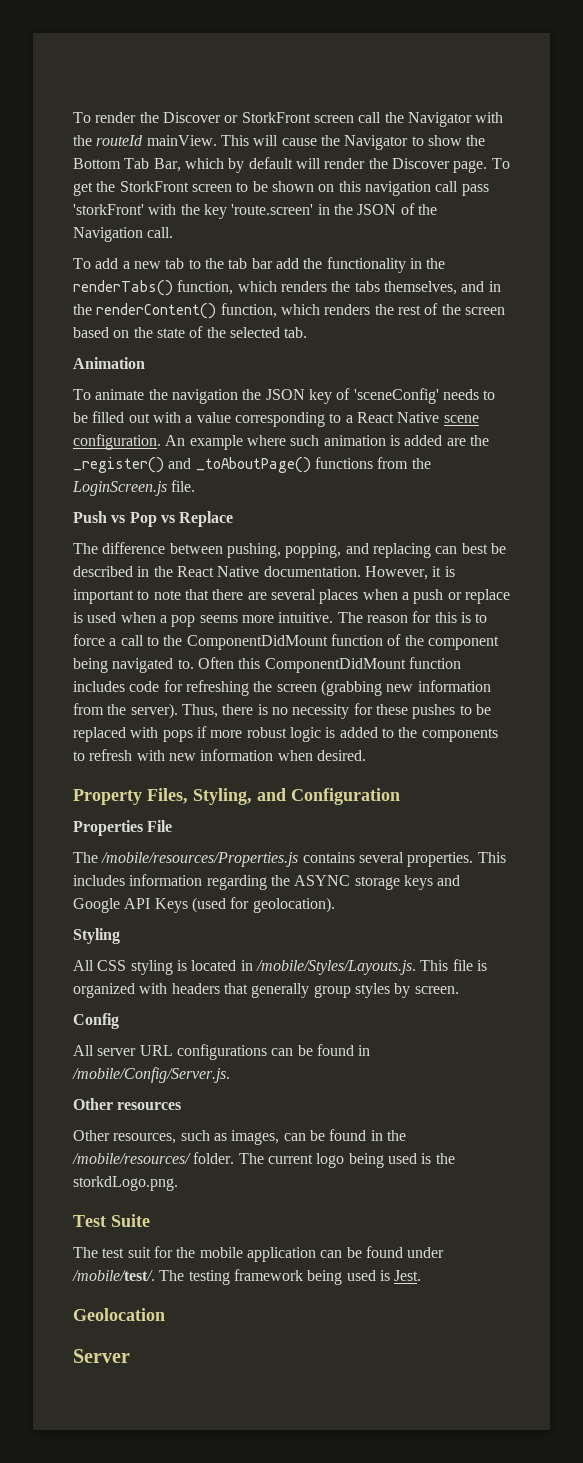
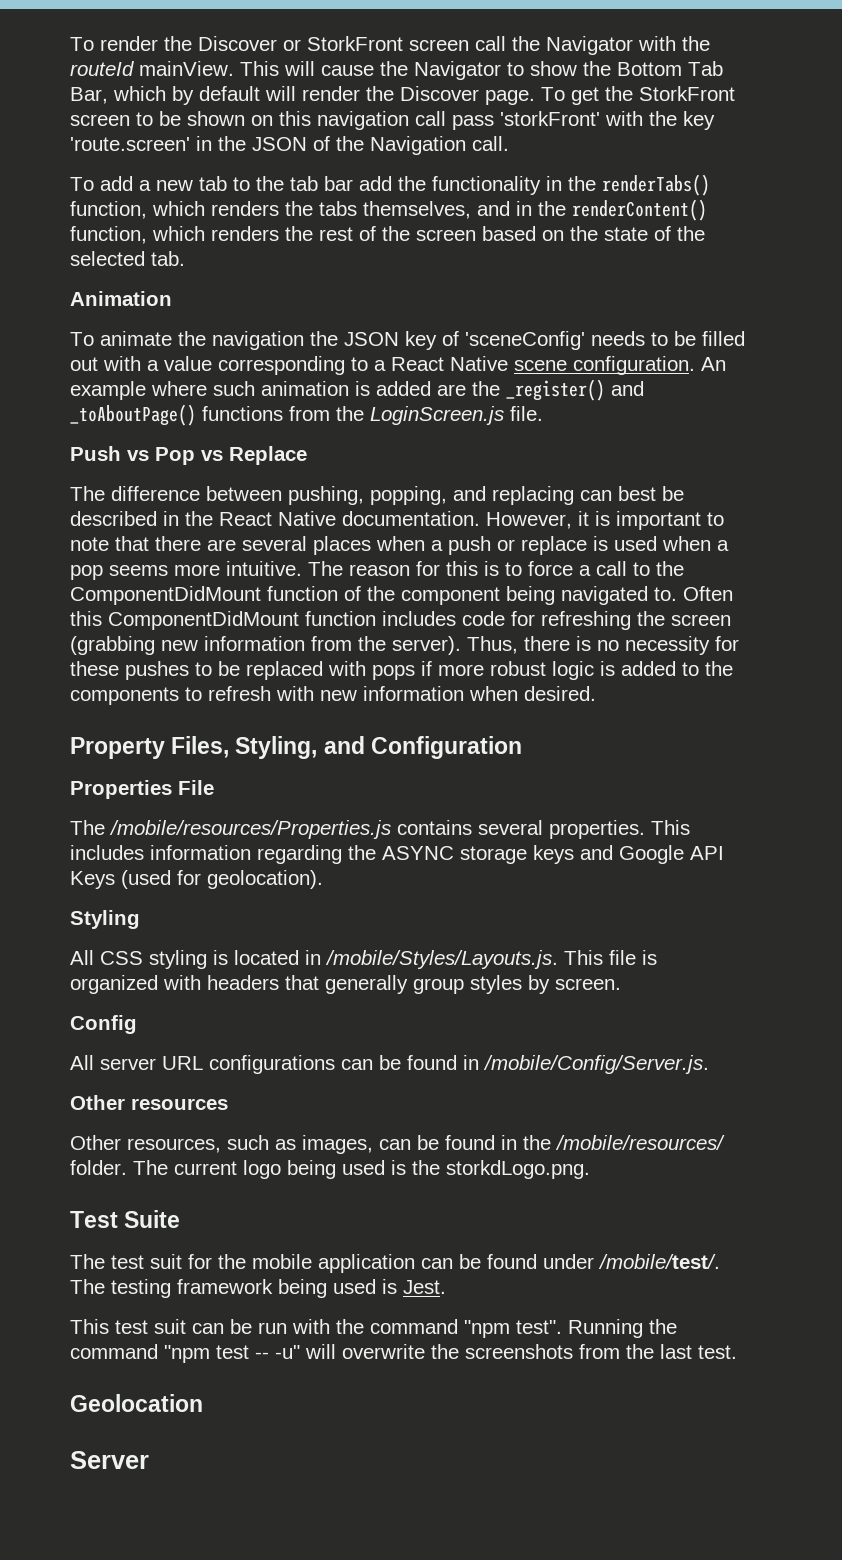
+ This test suit can be run with the command "npm test". Running the command "npm test -- -u" will overwrite the screenshots from the last test.

